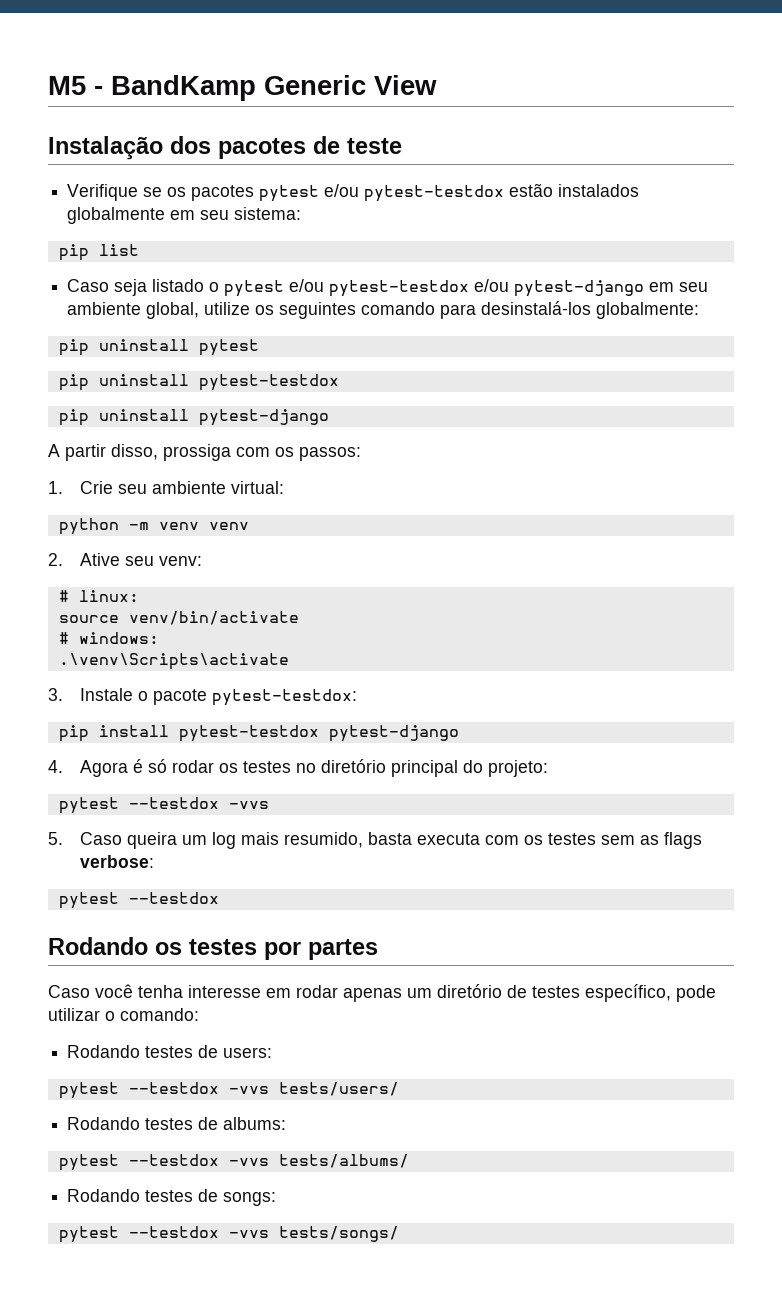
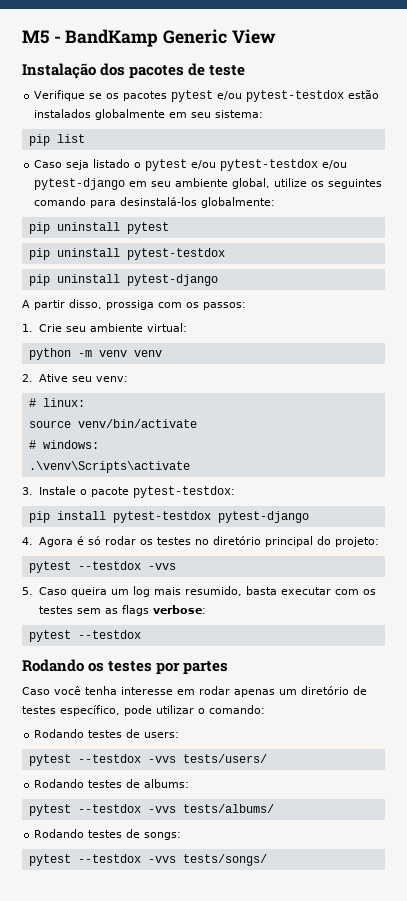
- 5. Caso queira um log mais resumido, basta executa com os testes sem as flags verbose:
+ 5. Caso queira um log mais resumido, basta executar com os testes sem as flags verbose:

